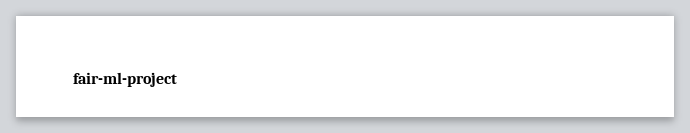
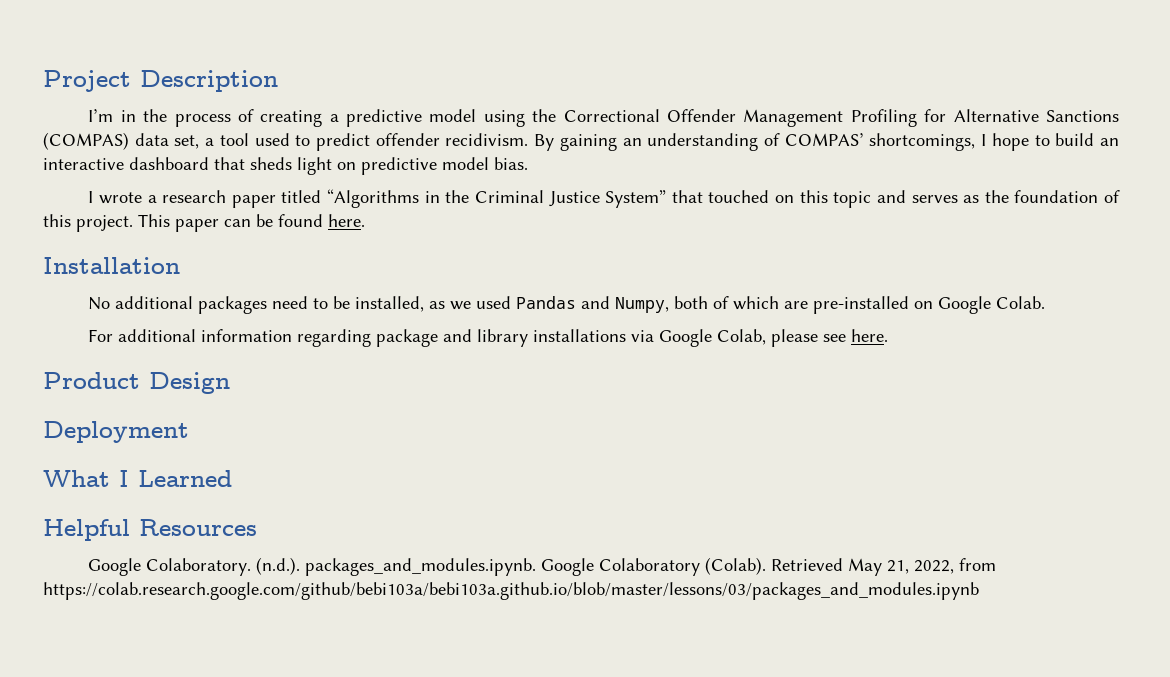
- fair-ml-project
+ Project Description
+ I’m in the process of creating a predictive model using the Correctional Offender Management Profiling for Alternative Sanctions (COMPAS) data set, a tool used to predict offender recidivism. By gaining an understanding of COMPAS’ shortcomings, I hope to build an interactive dashboard that sheds light on predictive model bias.
+ I wrote a research paper titled “Algorithms in the Criminal Justice System” that touched on this topic and serves as the foundation of this project. This paper can be found here.
+ Installation
+ No additional packages need to be installed, as we used Pandas and Numpy, both of which are pre-installed on Google Colab.
+ For additional information regarding package and library installations via Google Colab, please see here.
+ Product Design
+ Deployment
+ What I Learned
+ Helpful Resources
+ Google Colaboratory. (n.d.). packages_and_modules.ipynb. Google Colaboratory (Colab). Retrieved May 21, 2022, from https://colab.research.google.com/github/bebi103a/bebi103a.github.io/blob/master/lessons/03/packages_and_modules.ipynb

